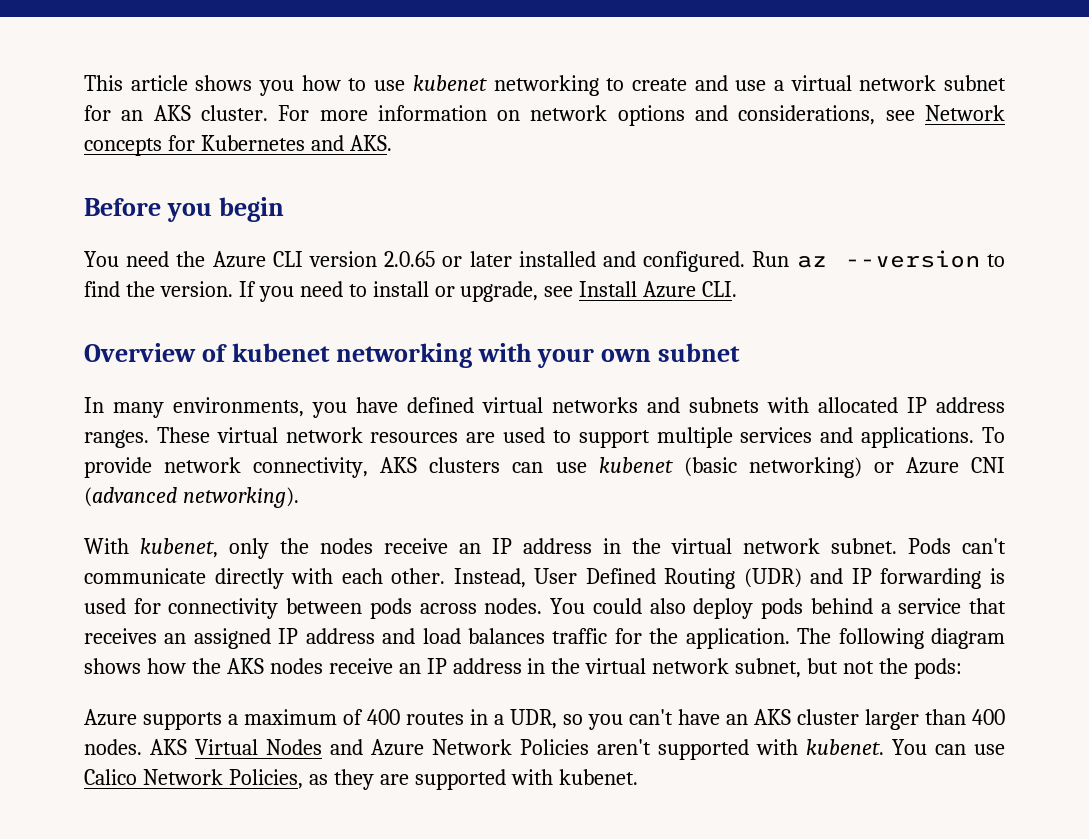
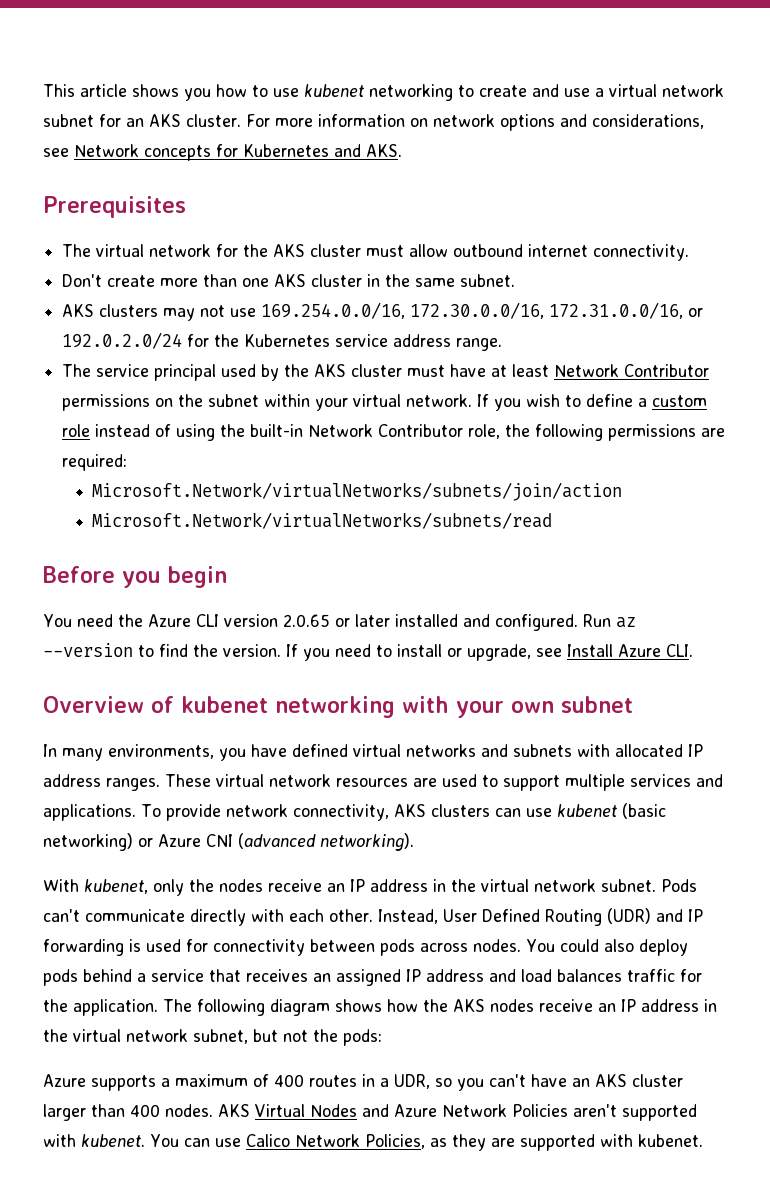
+ Prerequisites
+ The virtual network for the AKS cluster must allow outbound internet connectivity.
+ Don't create more than one AKS cluster in the same subnet.
+ AKS clusters may not use 169.254.0.0/16, 172.30.0.0/16, 172.31.0.0/16, or 192.0.2.0/24 for the Kubernetes service address range.
+ The service principal used by the AKS cluster must have at least Network Contributor permissions on the subnet within your virtual network. If you wish to define a custom role instead of using the built-in Network Contributor role, the following permissions are required:
+ Microsoft.Network/virtualNetworks/subnets/join/action
+ Microsoft.Network/virtualNetworks/subnets/read

